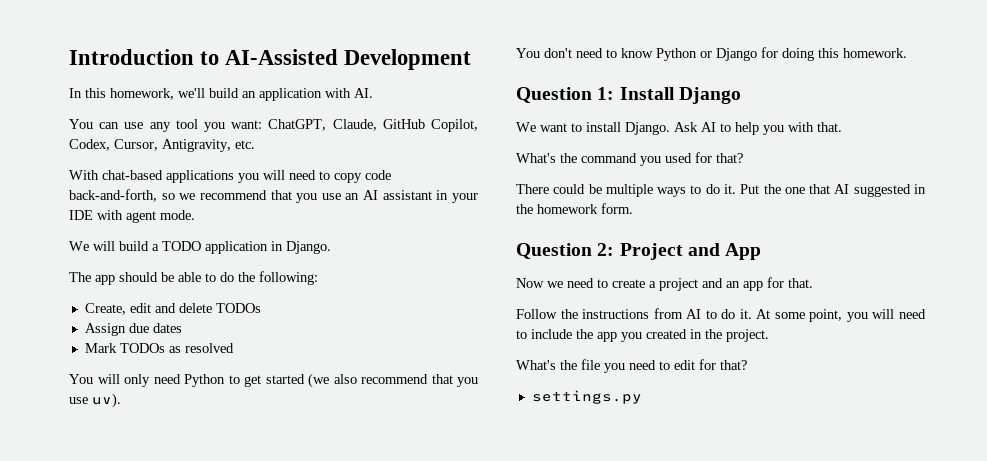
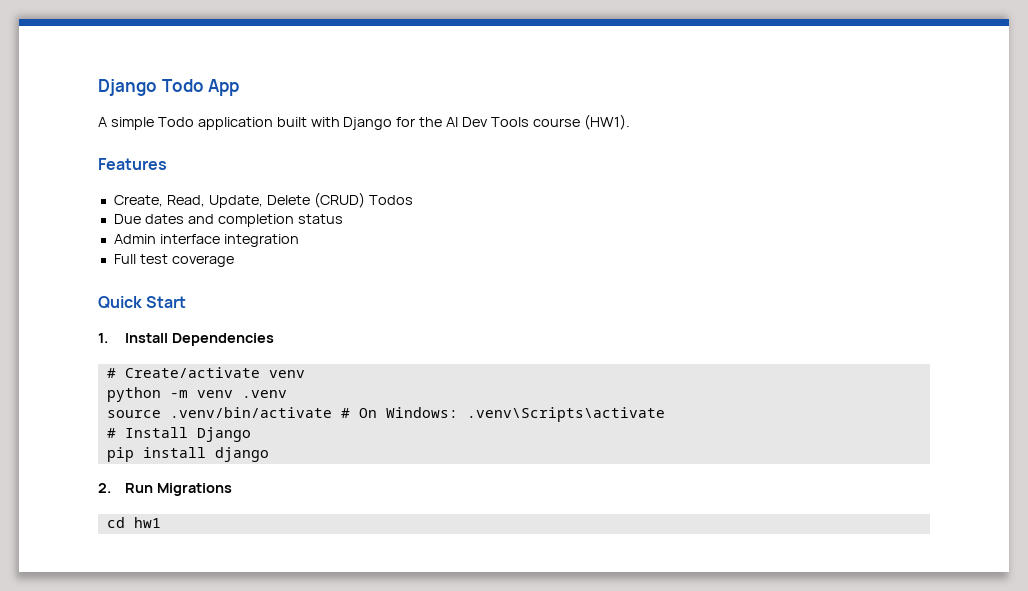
- Introduction to AI-Assisted Development
- In this homework, we'll build an application with AI.
- You can use any tool you want: ChatGPT, Claude, GitHub Copilot, Codex, Cursor, Antigravity, etc.
- With chat-based applications you will need to copy code back-and-forth, so we recommend that you use an AI assistant in your IDE with agent mode.
- We will build a TODO application in Django.
- The app should be able to do the following:
- Create, edit and delete TODOs
- Assign due dates
- Mark TODOs as resolved
- You will only need Python to get started (we also recommend that you use uv).
- You don't need to know Python or Django for doing this homework.
- Question 1: Install Django
- We want to install Django. Ask AI to help you with that.
- What's the command you used for that?
- There could be multiple ways to do it. Put the one that AI suggested in the homework form.
- Question 2: Project and App
- Now we need to create a project and an app for that.
- Follow the instructions from AI to do it. At some point, you will need to include the app you created in the project.
- What's the file you need to edit for that?
- settings.py
+ Django Todo App
+ A simple Todo application built with Django for the AI Dev Tools course (HW1).
+ Features
+ Create, Read, Update, Delete (CRUD) Todos
+ Due dates and completion status
+ Admin interface integration
+ Full test coverage
+ Quick Start
+ 1. Install Dependencies
+ # Create/activate venv
+ python -m venv .venv
+ source .venv/bin/activate # On Windows: .venv\Scripts\activate
+ # Install Django
+ pip install django
+ 2. Run Migrations
+ cd hw1

